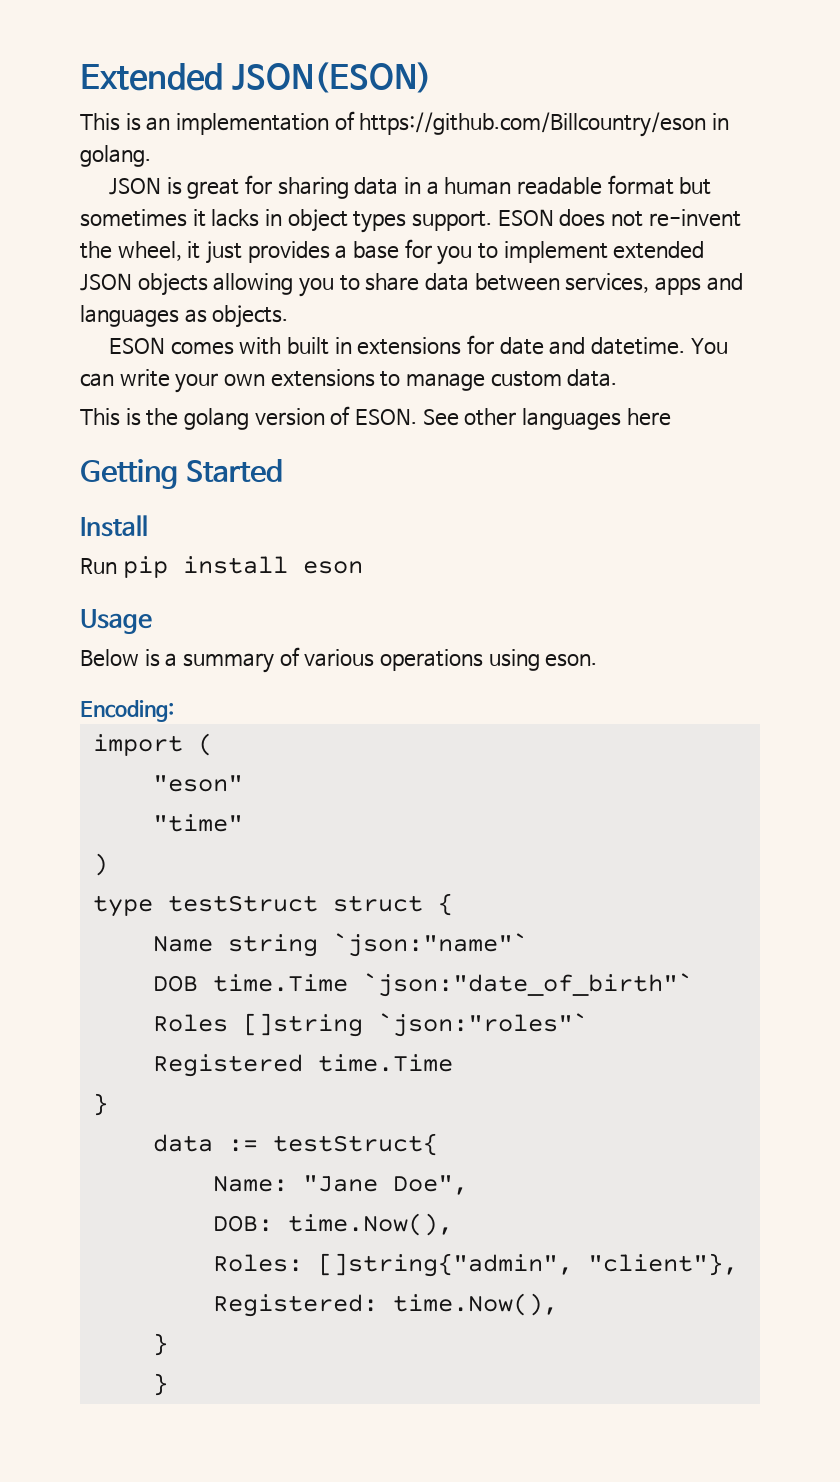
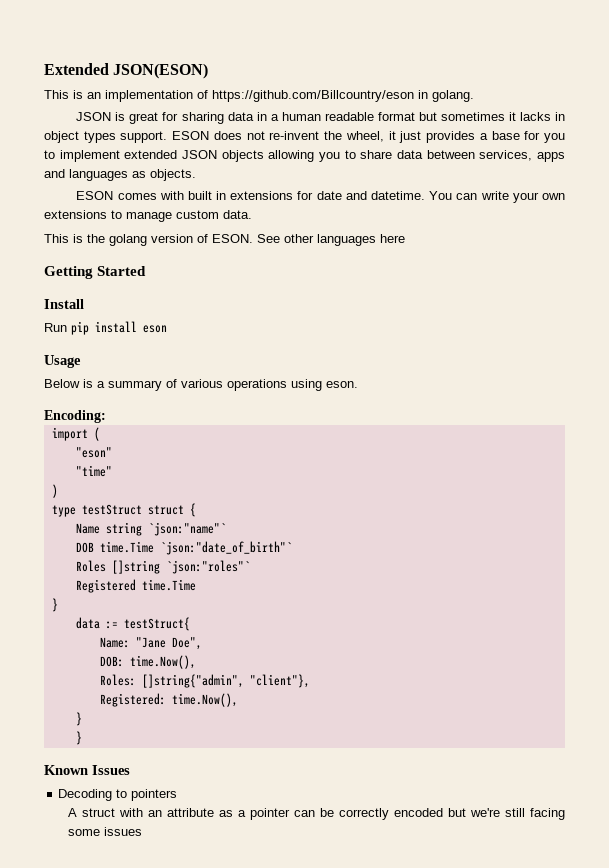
+ Known Issues
+ Decoding to pointers
+ A struct with an attribute as a pointer can be correctly encoded but we're still facing some issues

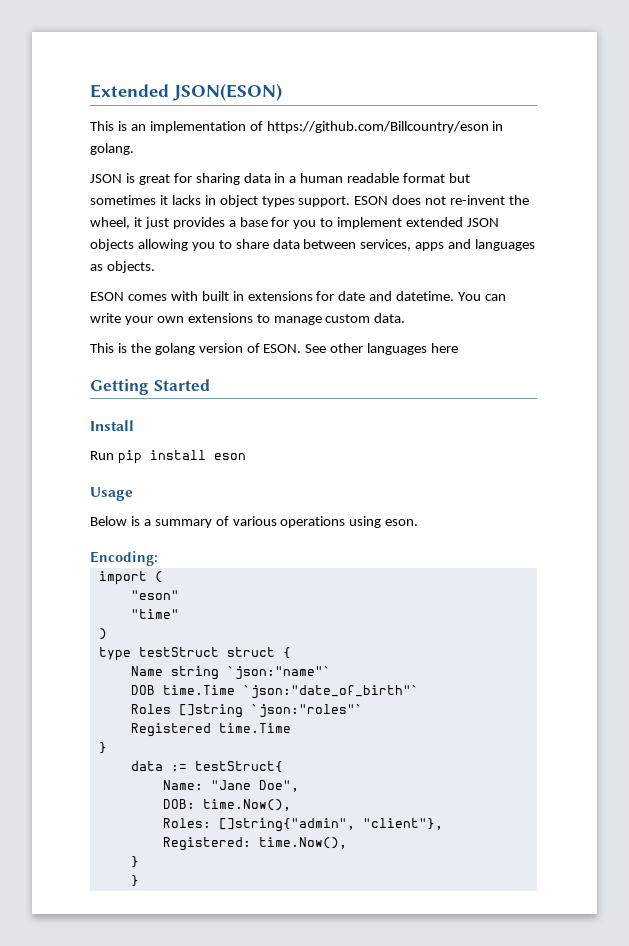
- Known Issues
- Decoding to pointers
- A struct with an attribute as a pointer can be correctly encoded but we're still facing some issues

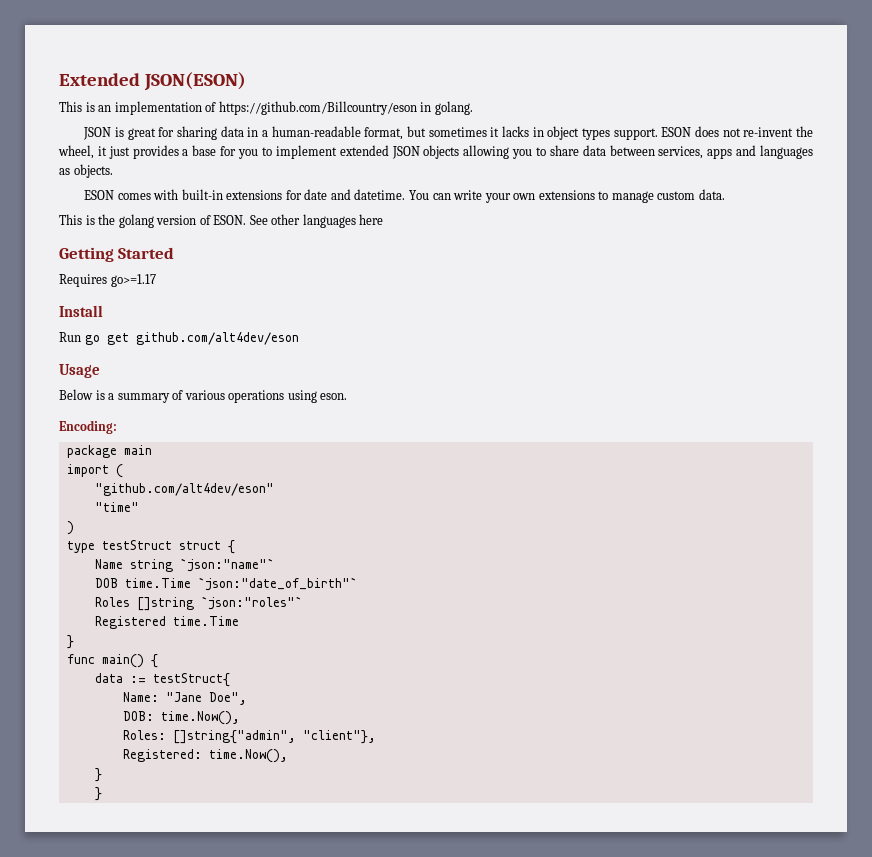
- JSON is great for sharing data in a human readable format but sometimes it lacks in object types support.
+ JSON is great for sharing data in a human-readable format, but sometimes it lacks in object types support.
- ESON comes with built in extensions for date and datetime.
+ ESON comes with built-in extensions for date and datetime.
+ Requires go>=1.17
- Run pip install eson
+ Run go get github.com/alt4dev/eson
+ package main
- "eson"
+ "github.com/alt4dev/eson"
+ func main() {

